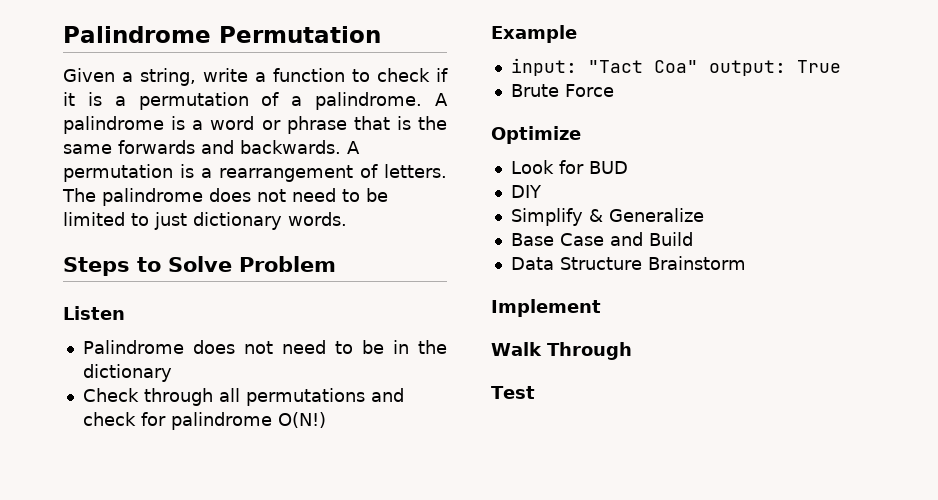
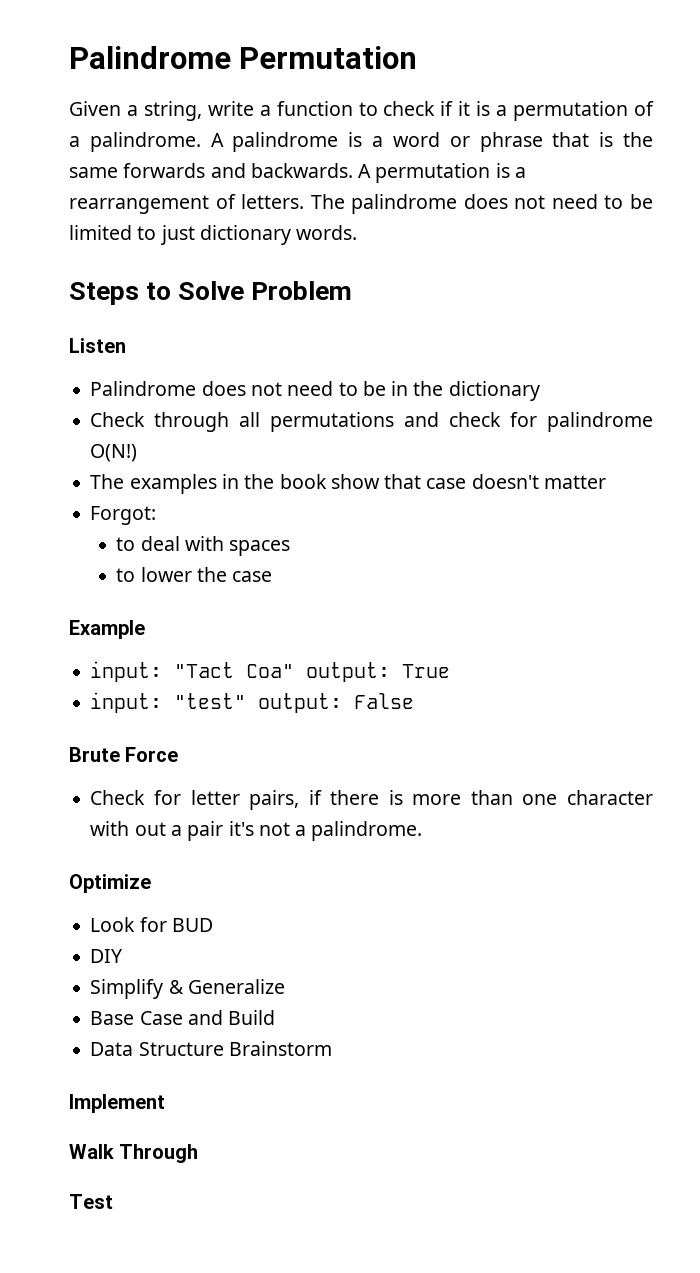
+ The examples in the book show that case doesn't matter
+ Forgot:
+ to deal with spaces
+ to lower the case
+ input: "test" output: False
  Brute Force
+ Check for letter pairs, if there is more than one character with out a pair it's not a palindrome.

